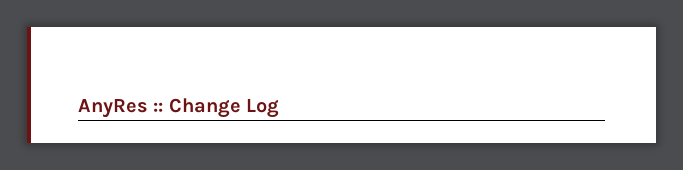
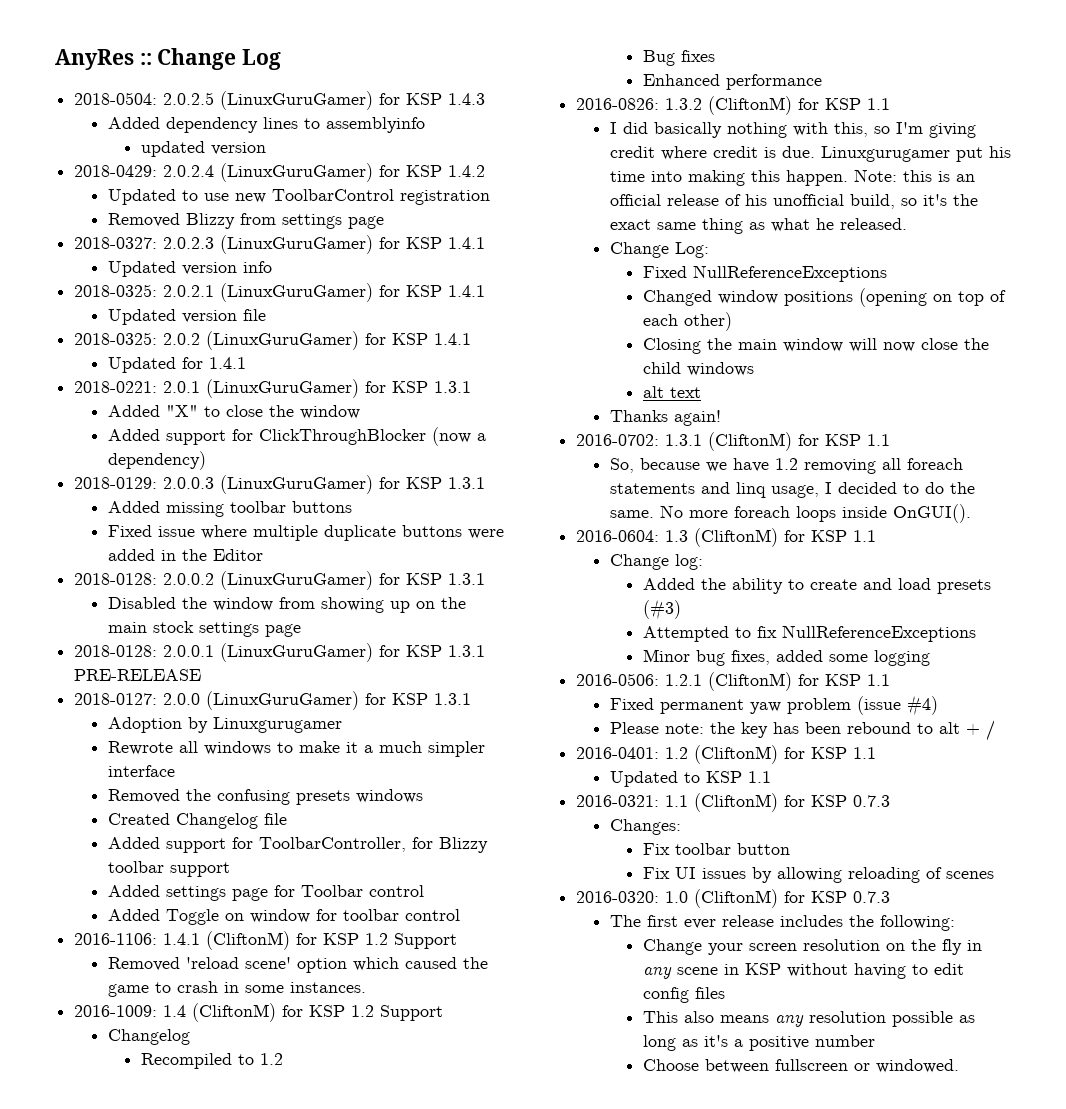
+ 2018-0504: 2.0.2.5 (LinuxGuruGamer) for KSP 1.4.3
+ Added dependency lines to assemblyinfo
+ updated version
+ 2018-0429: 2.0.2.4 (LinuxGuruGamer) for KSP 1.4.2
+ Updated to use new ToolbarControl registration
+ Removed Blizzy from settings page
+ 2018-0327: 2.0.2.3 (LinuxGuruGamer) for KSP 1.4.1
+ Updated version info
+ 2018-0325: 2.0.2.1 (LinuxGuruGamer) for KSP 1.4.1
+ Updated version file
+ 2018-0325: 2.0.2 (LinuxGuruGamer) for KSP 1.4.1
+ Updated for 1.4.1
+ 2018-0221: 2.0.1 (LinuxGuruGamer) for KSP 1.3.1
+ Added "X" to close the window
+ Added support for ClickThroughBlocker (now a dependency)
+ 2018-0129: 2.0.0.3 (LinuxGuruGamer) for KSP 1.3.1
+ Added missing toolbar buttons
+ Fixed issue where multiple duplicate buttons were added in the Editor
+ 2018-0128: 2.0.0.2 (LinuxGuruGamer) for KSP 1.3.1
+ Disabled the window from showing up on the main stock settings page
+ 2018-0128: 2.0.0.1 (LinuxGuruGamer) for KSP 1.3.1 PRE-RELEASE
+ 2018-0127: 2.0.0 (LinuxGuruGamer) for KSP 1.3.1
+ Adoption by Linuxgurugamer
+ Rewrote all windows to make it a much simpler interface
+ Removed the confusing presets windows
+ Created Changelog file
+ Added support for ToolbarController, for Blizzy toolbar support
+ Added settings page for Toolbar control
+ Added Toggle on window for toolbar control
+ 2016-1106: 1.4.1 (CliftonM) for KSP 1.2 Support
+ Removed 'reload scene' option which caused the game to crash in some instances.
+ 2016-1009: 1.4 (CliftonM) for KSP 1.2 Support
+ Changelog
+ Recompiled to 1.2
+ Bug fixes
+ Enhanced performance
+ 2016-0826: 1.3.2 (CliftonM) for KSP 1.1
+ I did basically nothing with this, so I'm giving credit where credit is due. Linuxgurugamer put his time into making this happen. Note: this is an official release of his unofficial build, so it's the exact same thing as what he released.
+ Change Log:
+ Fixed NullReferenceExceptions
+ Changed window positions (opening on top of each other)
+ Closing the main window will now close the child windows
+ alt text
+ Thanks again!
+ 2016-0702: 1.3.1 (CliftonM) for KSP 1.1
+ So, because we have 1.2 removing all foreach statements and linq usage, I decided to do the same. No more foreach loops inside OnGUI().
+ 2016-0604: 1.3 (CliftonM) for KSP 1.1
+ Change log:
+ Added the ability to create and load presets (#3)
+ Attempted to fix NullReferenceExceptions
+ Minor bug fixes, added some logging
+ 2016-0506: 1.2.1 (CliftonM) for KSP 1.1
+ Fixed permanent yaw problem (issue #4)
+ Please note: the key has been rebound to alt + /
+ 2016-0401: 1.2 (CliftonM) for KSP 1.1
+ Updated to KSP 1.1
+ 2016-0321: 1.1 (CliftonM) for KSP 0.7.3
+ Changes:
+ Fix toolbar button
+ Fix UI issues by allowing reloading of scenes
+ 2016-0320: 1.0 (CliftonM) for KSP 0.7.3
+ The first ever release includes the following:
+ Change your screen resolution on the fly in any scene in KSP without having to edit config files
+ This also means any resolution possible as long as it's a positive number
+ Choose between fullscreen or windowed.

